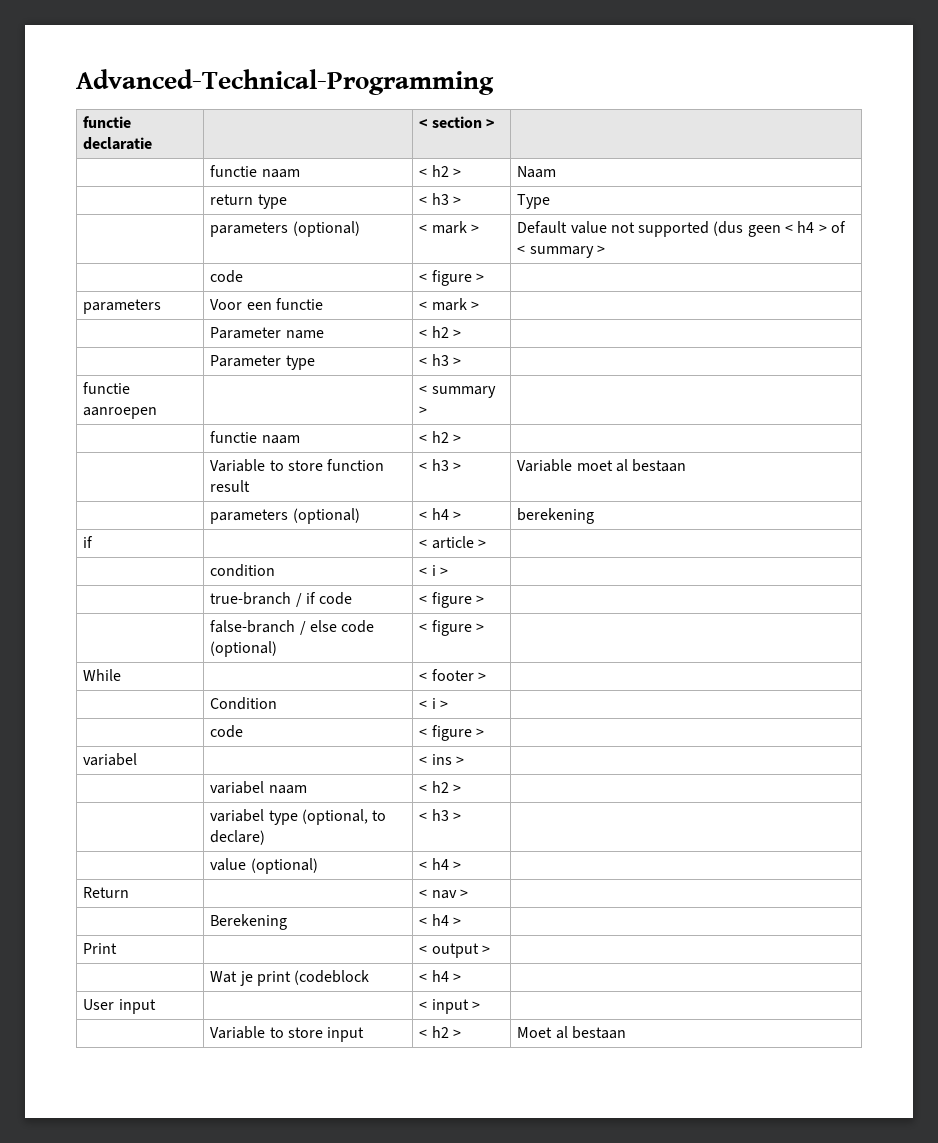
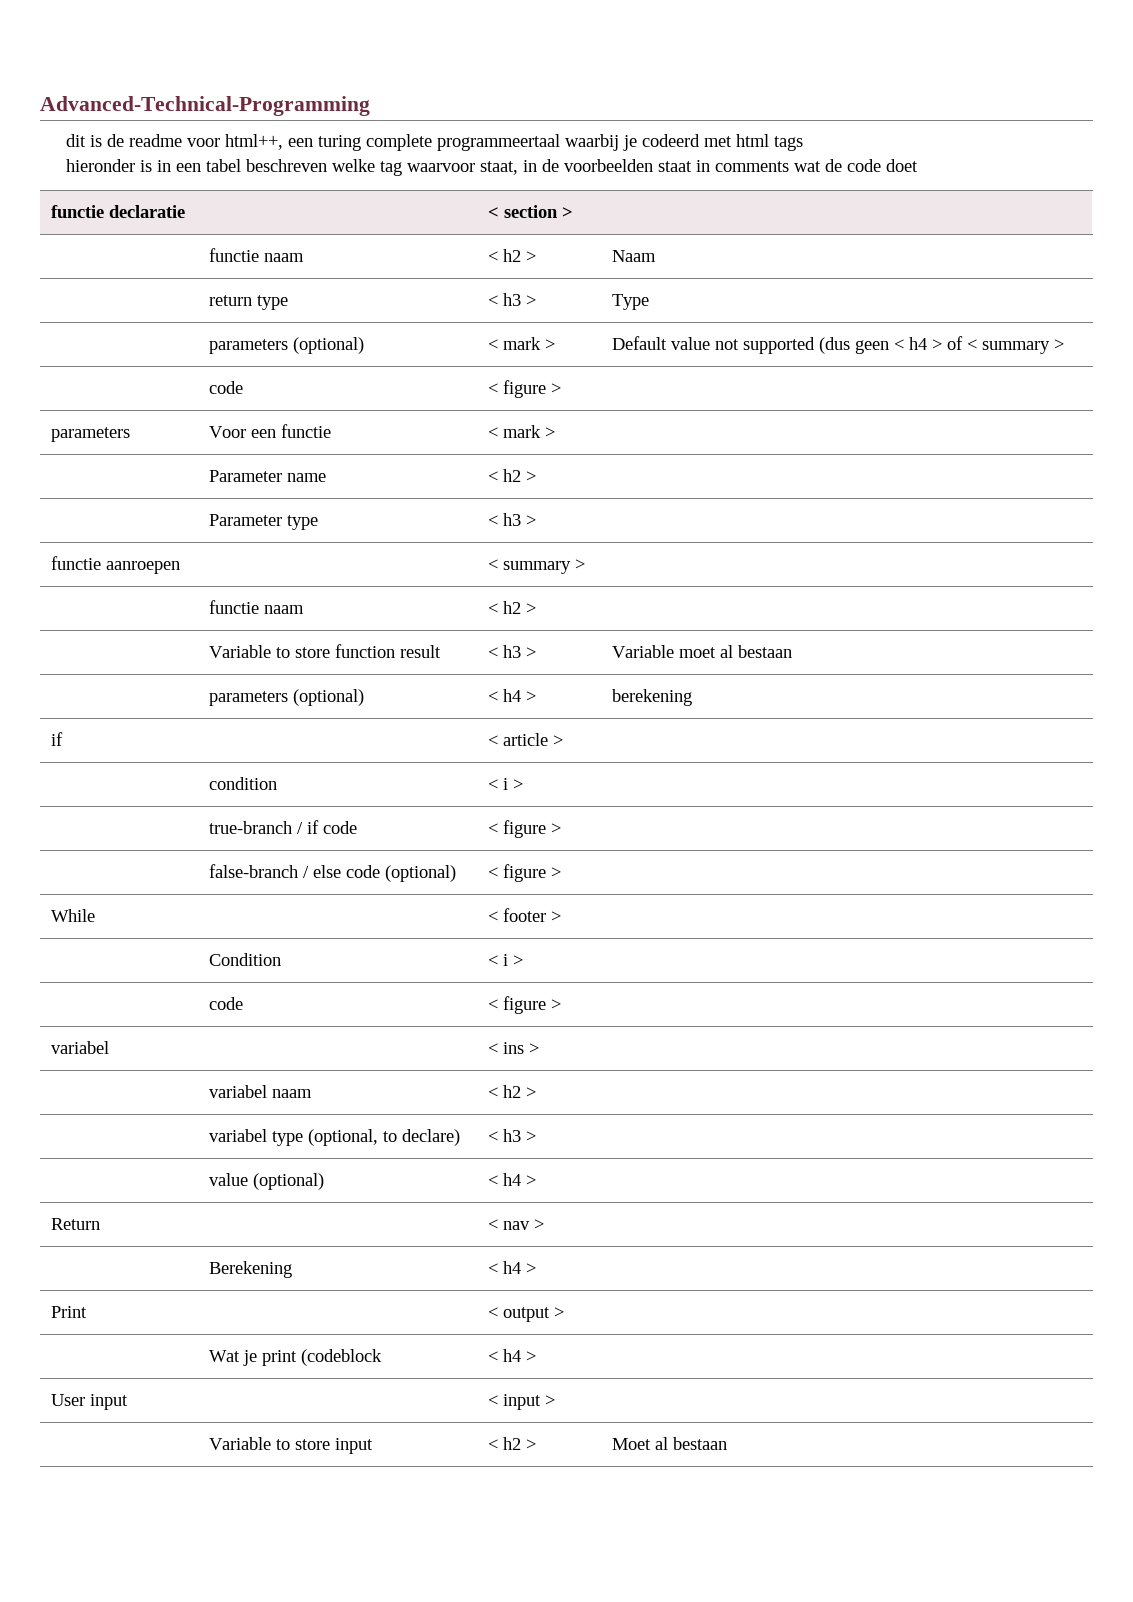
+ dit is de readme voor html++, een turing complete programmeertaal waarbij je codeerd met html tags
+ hieronder is in een tabel beschreven welke tag waarvoor staat, in de voorbeelden staat in comments wat de code doet

